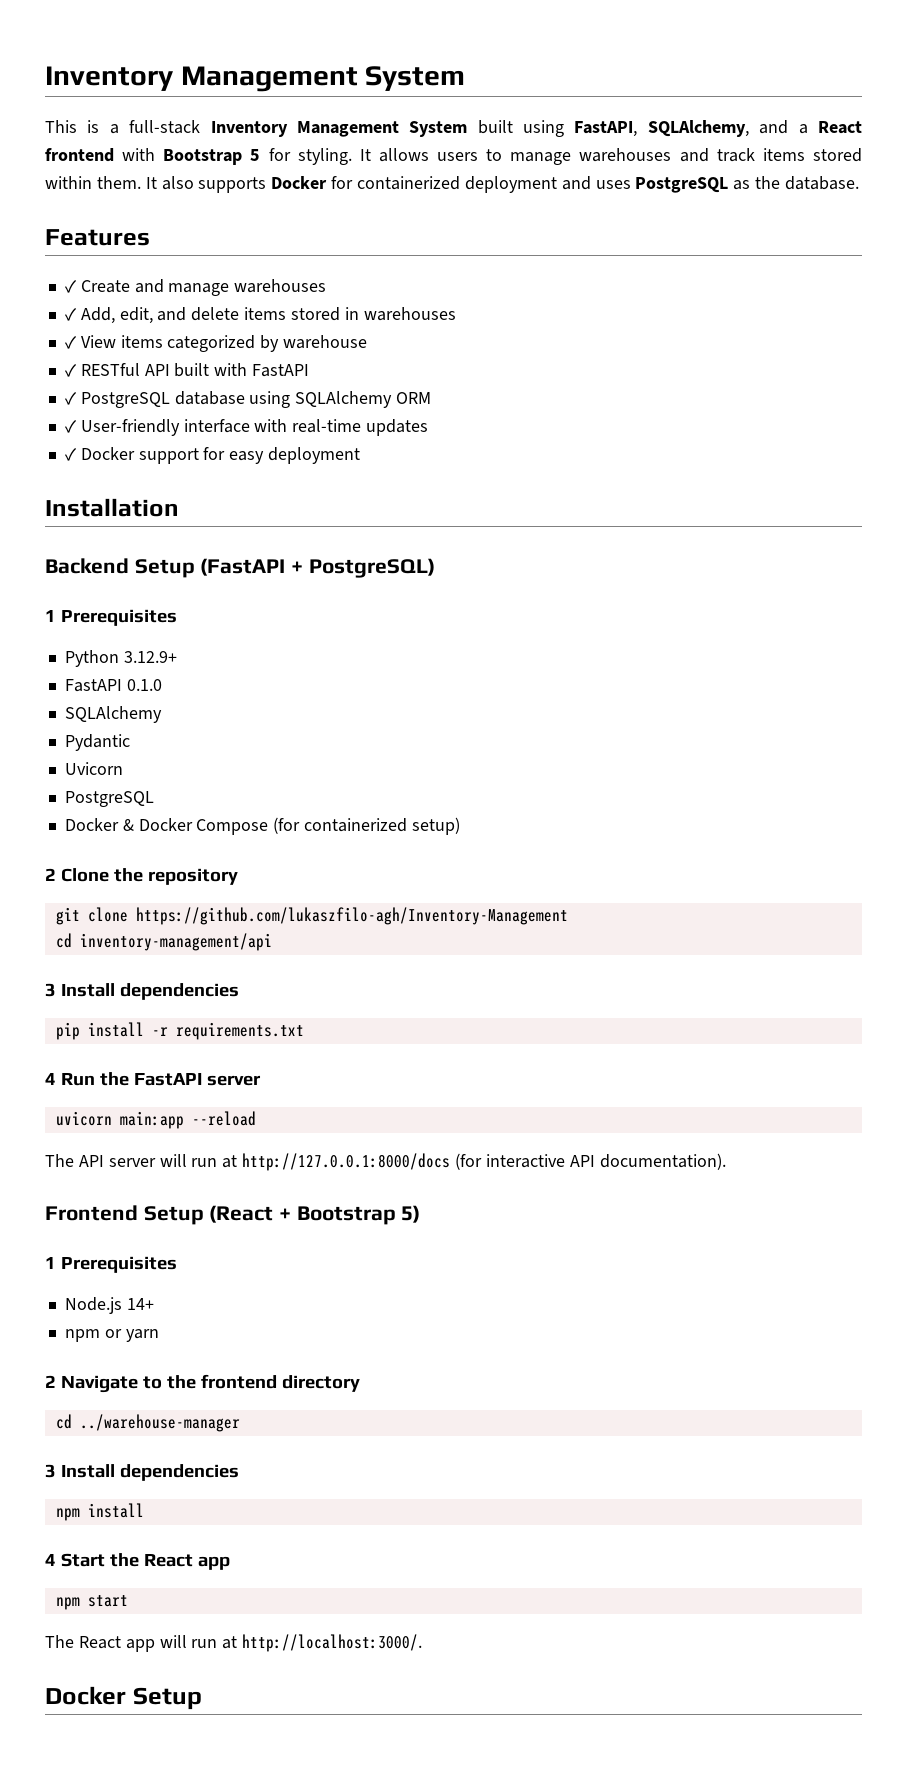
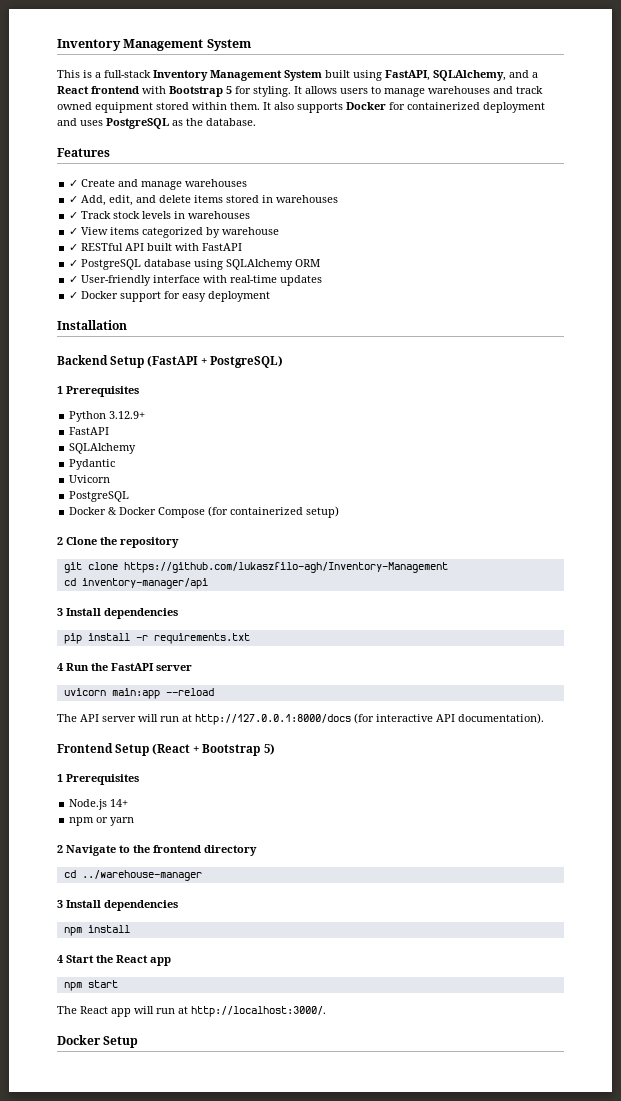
- It allows users to manage warehouses and track items stored within them.
+ It allows users to manage warehouses and track owned equipment stored within them.
+ ✓ Track stock levels in warehouses
  Python 3.12.9+
- FastAPI 0.1.0
+ FastAPI
- cd inventory-management/api
+ cd inventory-manager/api

